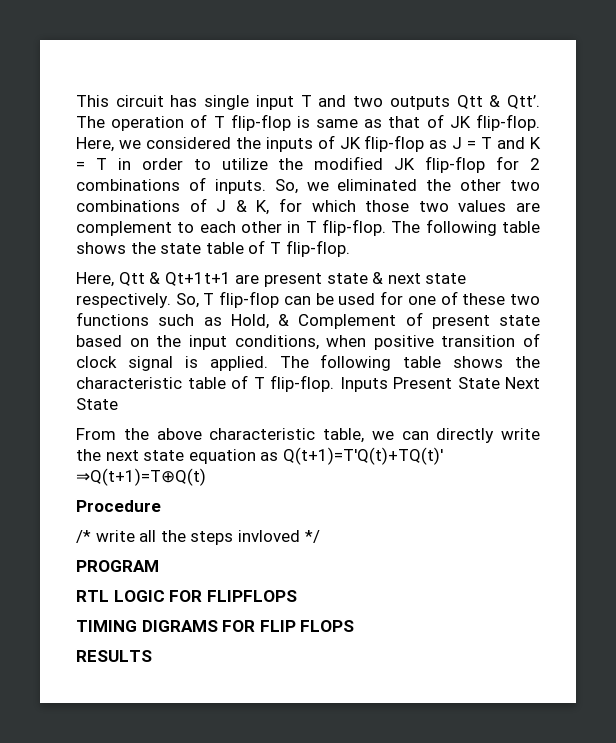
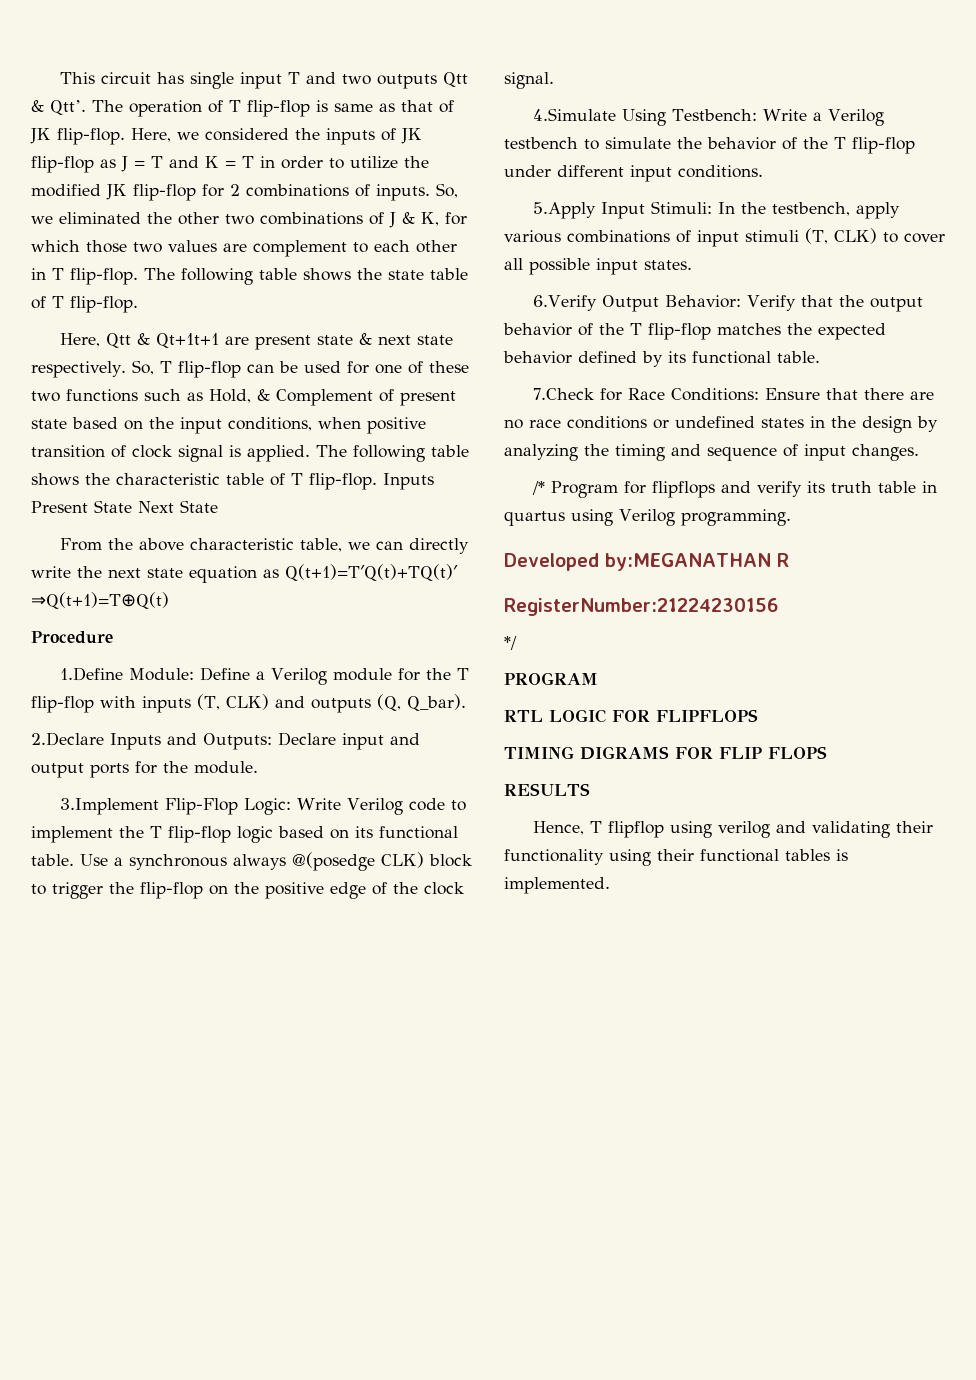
- /* write all the steps invloved */
+ 1.Define Module: Define a Verilog module for the T flip-flop with inputs (T, CLK) and outputs (Q, Q_bar).
+ 2.Declare Inputs and Outputs: Declare input and output ports for the module.
+ 3.Implement Flip-Flop Logic: Write Verilog code to implement the T flip-flop logic based on its functional table. Use a synchronous always @(posedge CLK) block to trigger the flip-flop on the positive edge of the clock signal.
+ 4.Simulate Using Testbench: Write a Verilog testbench to simulate the behavior of the T flip-flop under different input conditions.
+ 5.Apply Input Stimuli: In the testbench, apply various combinations of input stimuli (T, CLK) to cover all possible input states.
+ 6.Verify Output Behavior: Verify that the output behavior of the T flip-flop matches the expected behavior defined by its functional table.
+ 7.Check for Race Conditions: Ensure that there are no race conditions or undefined states in the design by analyzing the timing and sequence of input changes.
+ /* Program for flipflops and verify its truth table in quartus using Verilog programming.
+ Developed by:MEGANATHAN R
+ RegisterNumber:21224230156
+ */
+ Hence, T flipflop using verilog and validating their functionality using their functional tables is implemented.

